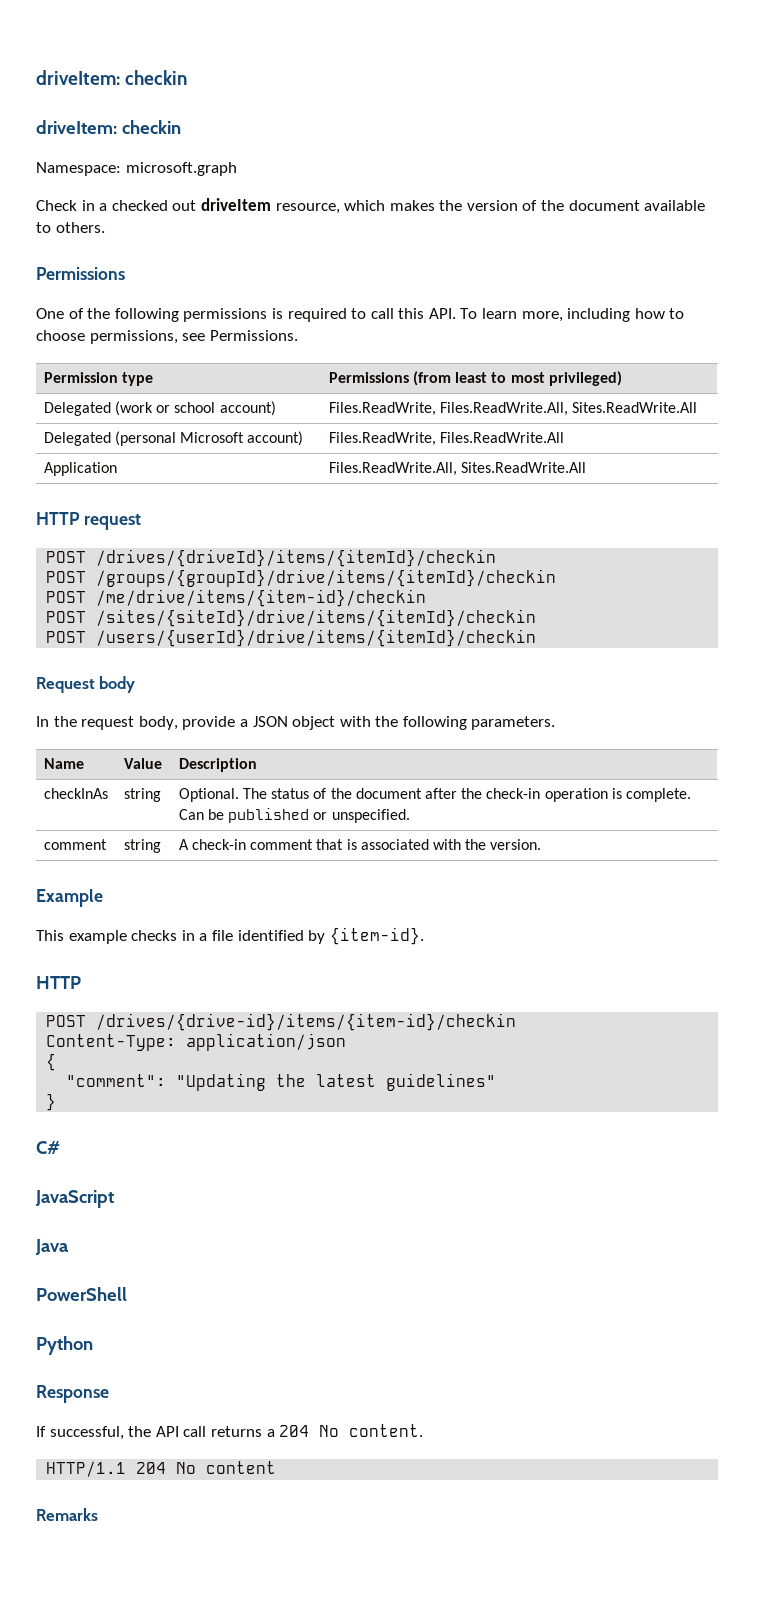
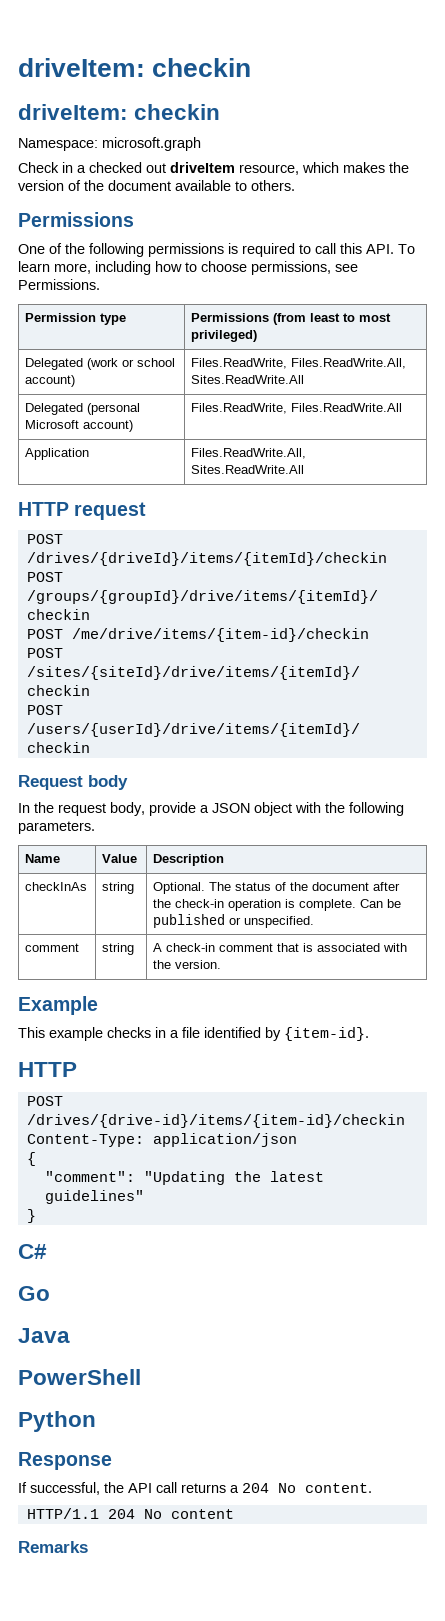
- JavaScript
+ Go

